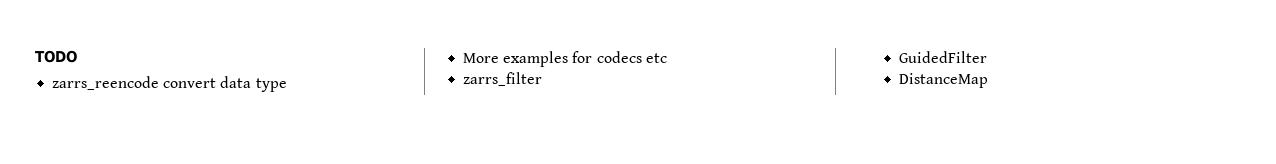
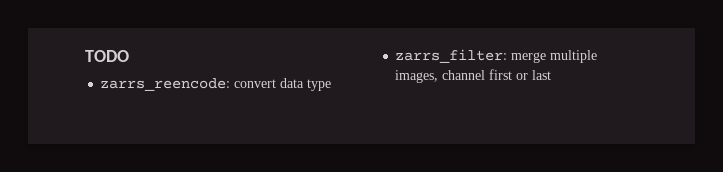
- zarrs_reencode convert data type
+ zarrs_reencode: convert data type
- More examples for codecs etc
- zarrs_filter
- GuidedFilter
- DistanceMap
+ zarrs_filter: merge multiple images, channel first or last

